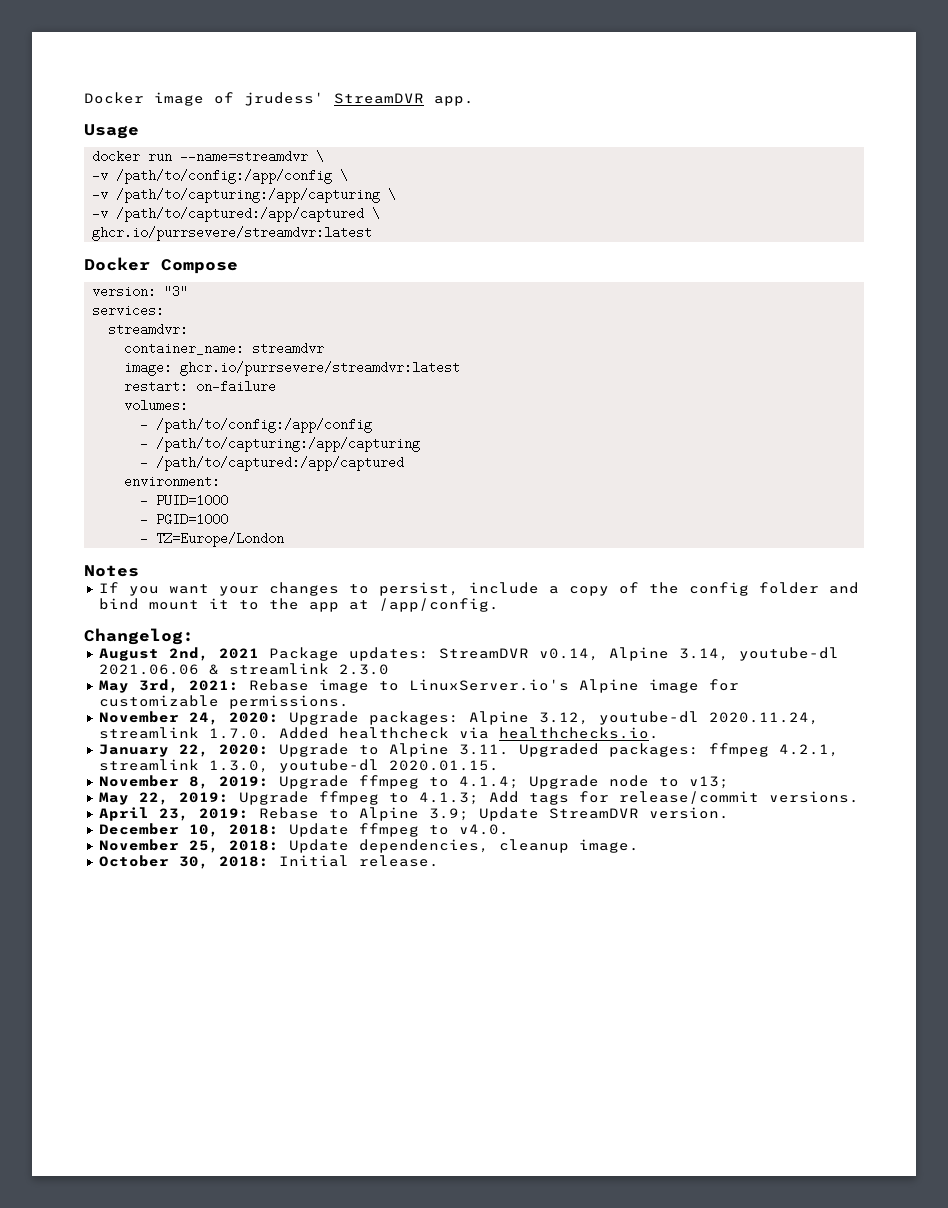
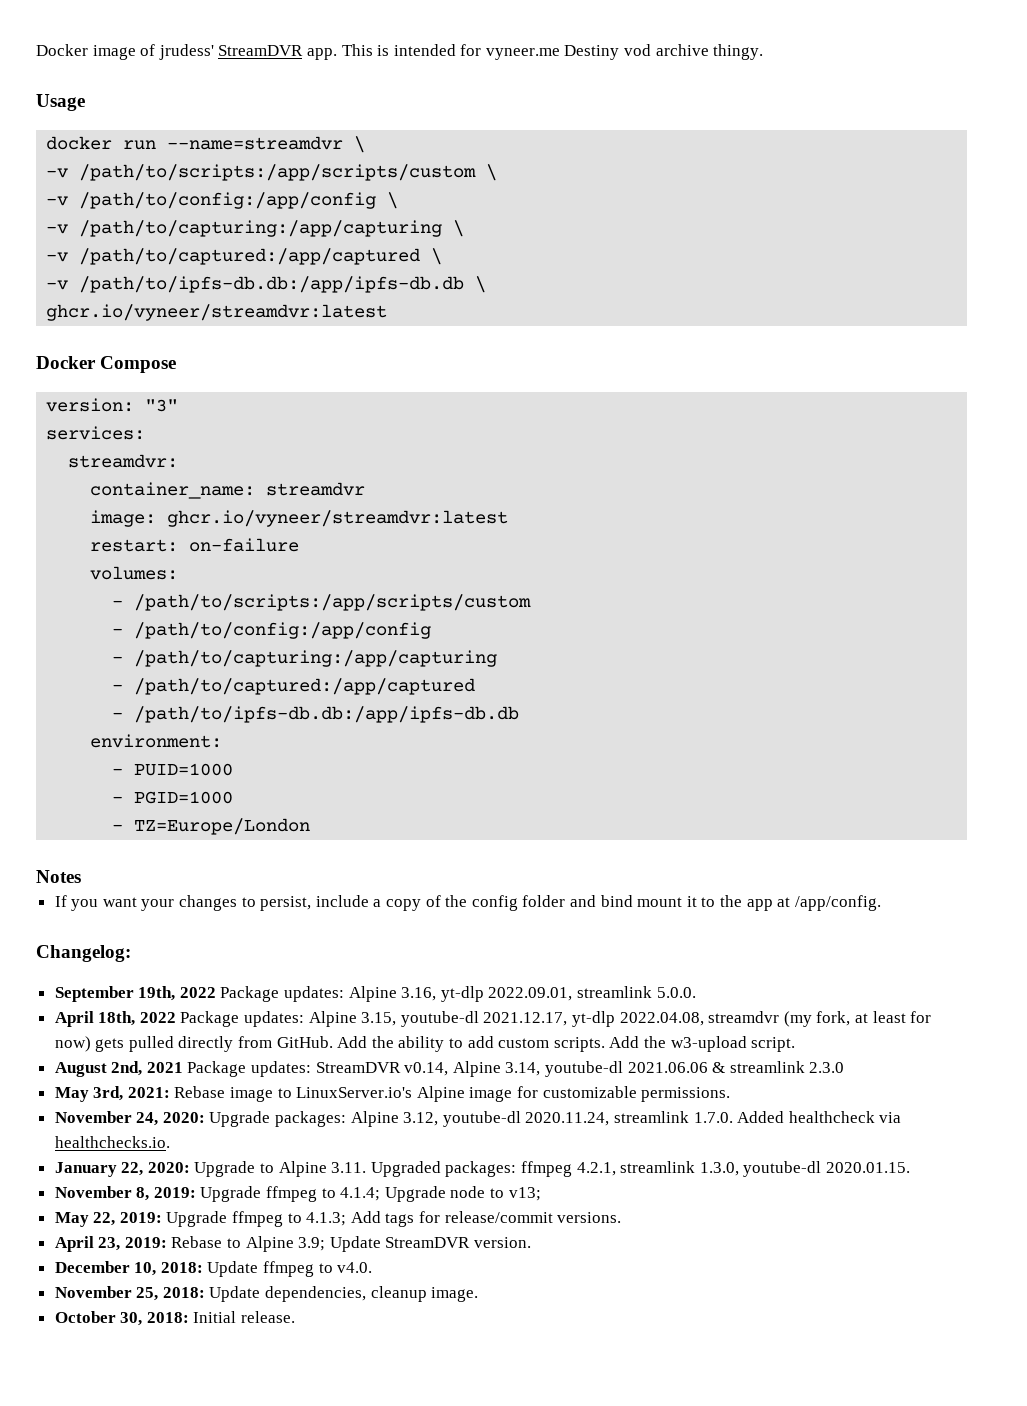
+ This is intended for vyneer.me Destiny vod archive thingy.
+ -v /path/to/scripts:/app/scripts/custom \
  -v /path/to/captured:/app/captured \
- ghcr.io/purrsevere/streamdvr:latest
+ -v /path/to/ipfs-db.db:/app/ipfs-db.db \
+ ghcr.io/vyneer/streamdvr:latest
- image: ghcr.io/purrsevere/streamdvr:latest
+ image: ghcr.io/vyneer/streamdvr:latest
+ - /path/to/scripts:/app/scripts/custom
+ - /path/to/ipfs-db.db:/app/ipfs-db.db
+ September 19th, 2022 Package updates: Alpine 3.16, yt-dlp 2022.09.01, streamlink 5.0.0.
+ April 18th, 2022 Package updates: Alpine 3.15, youtube-dl 2021.12.17, yt-dlp 2022.04.08, streamdvr (my fork, at least for now) gets pulled directly from GitHub. Add the ability to add custom scripts. Add the w3-upload script.

